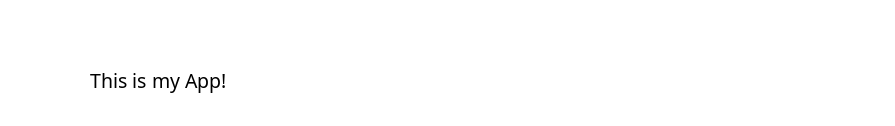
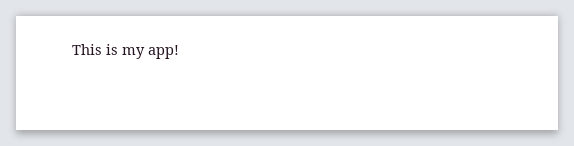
- This is my App!
+ This is my app!

